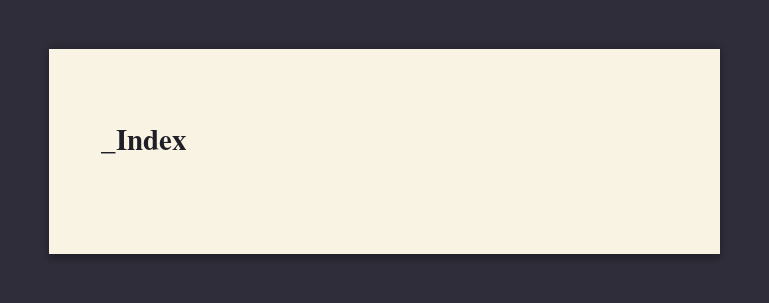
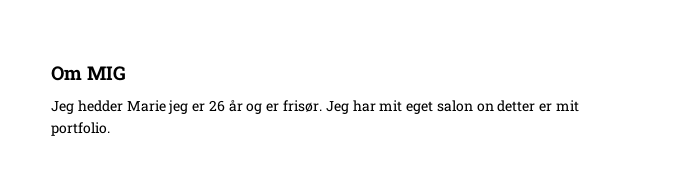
- _Index
+ Om MIG
+ Jeg hedder Marie jeg er 26 år og er frisør. Jeg har mit eget salon on detter er mit portfolio.

